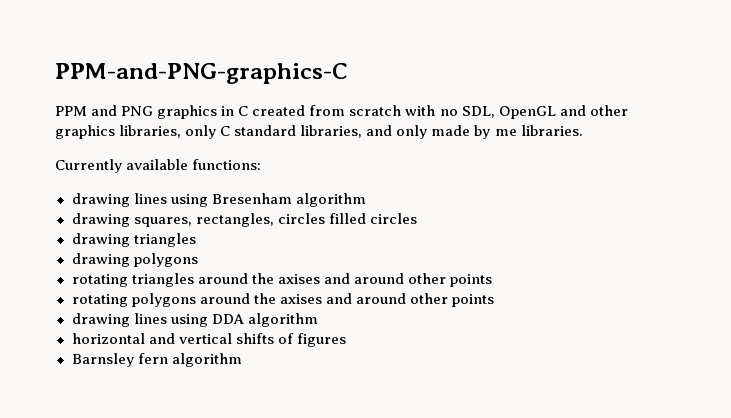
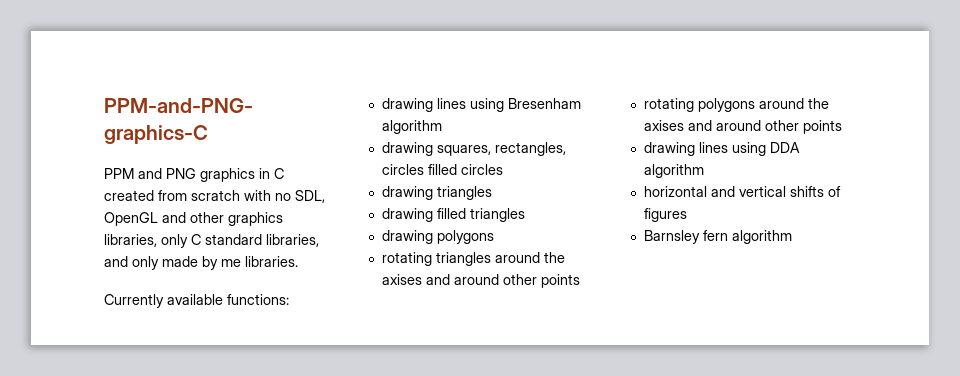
+ drawing filled triangles

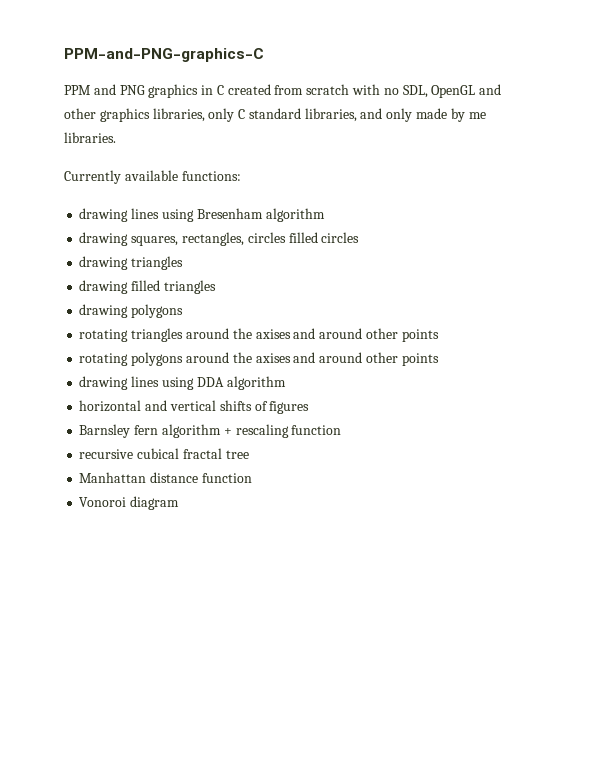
- Barnsley fern algorithm
+ Barnsley fern algorithm + rescaling function
+ recursive cubical fractal tree
+ Manhattan distance function
+ Vonoroi diagram

